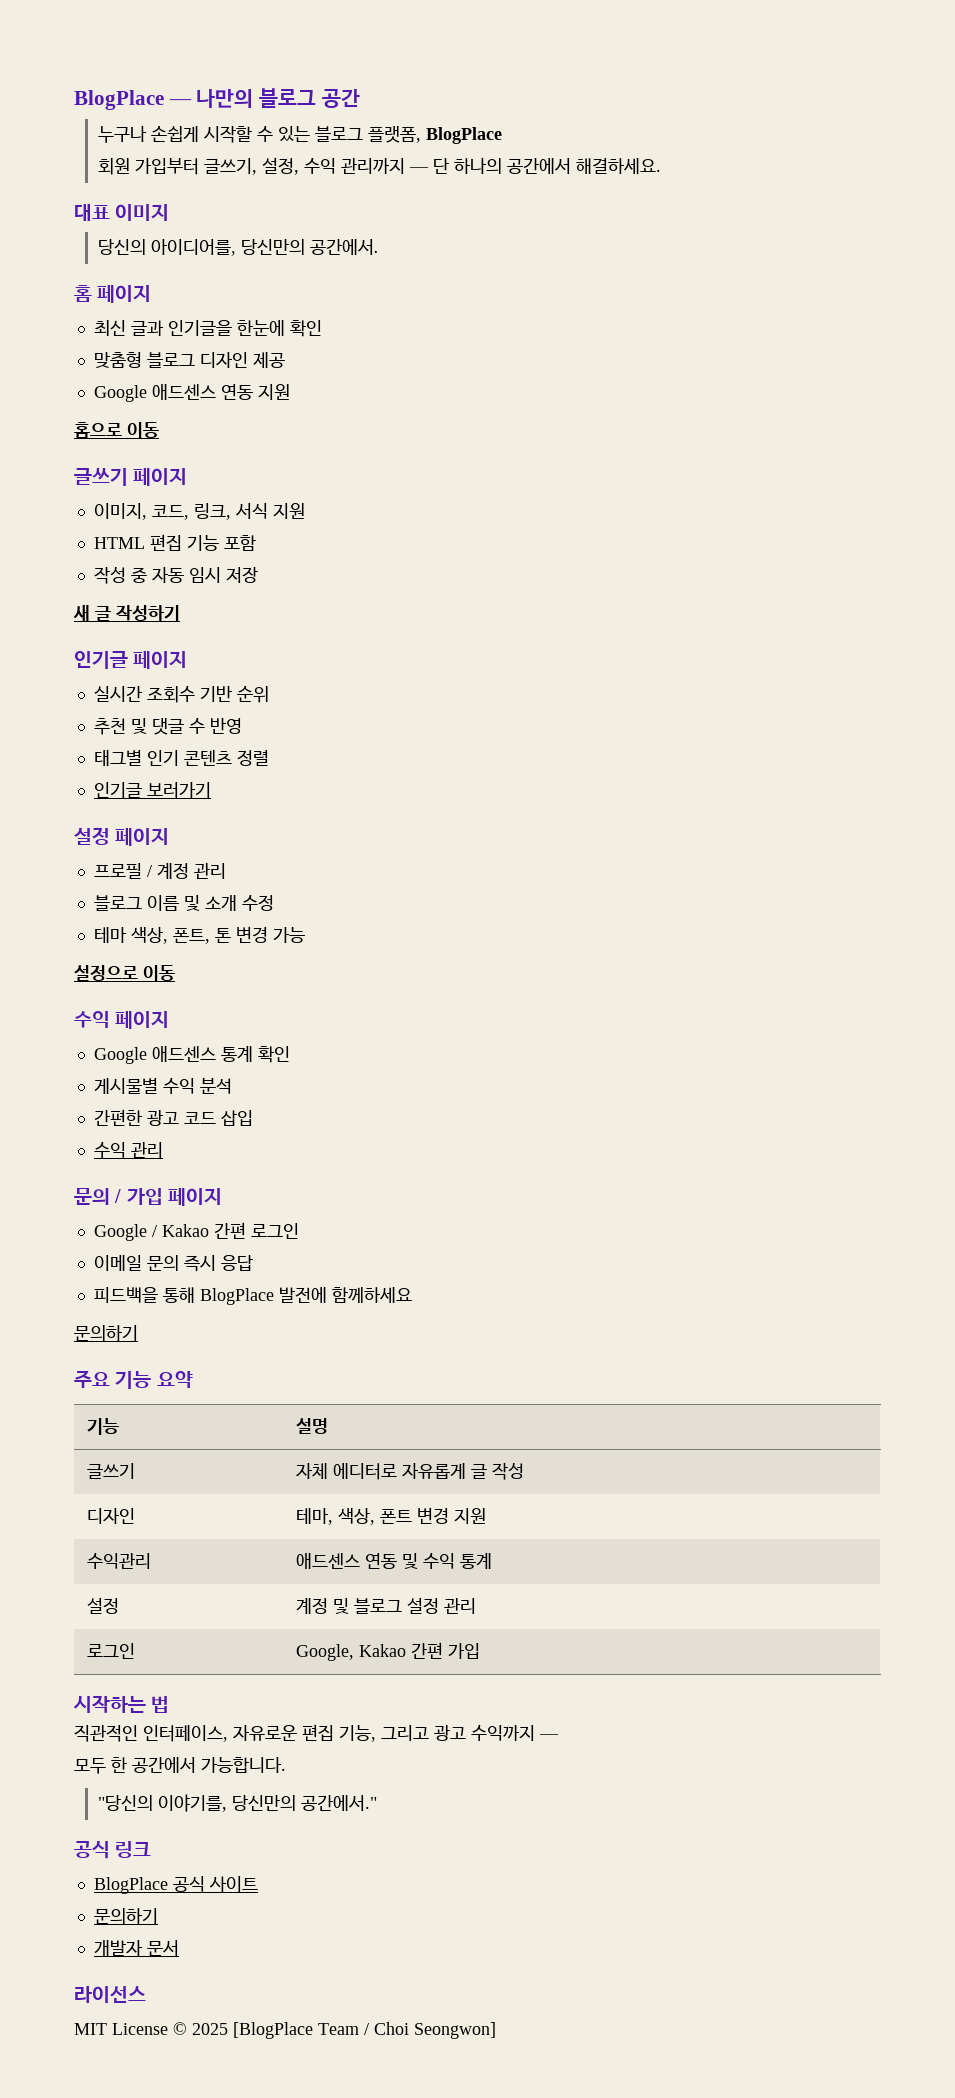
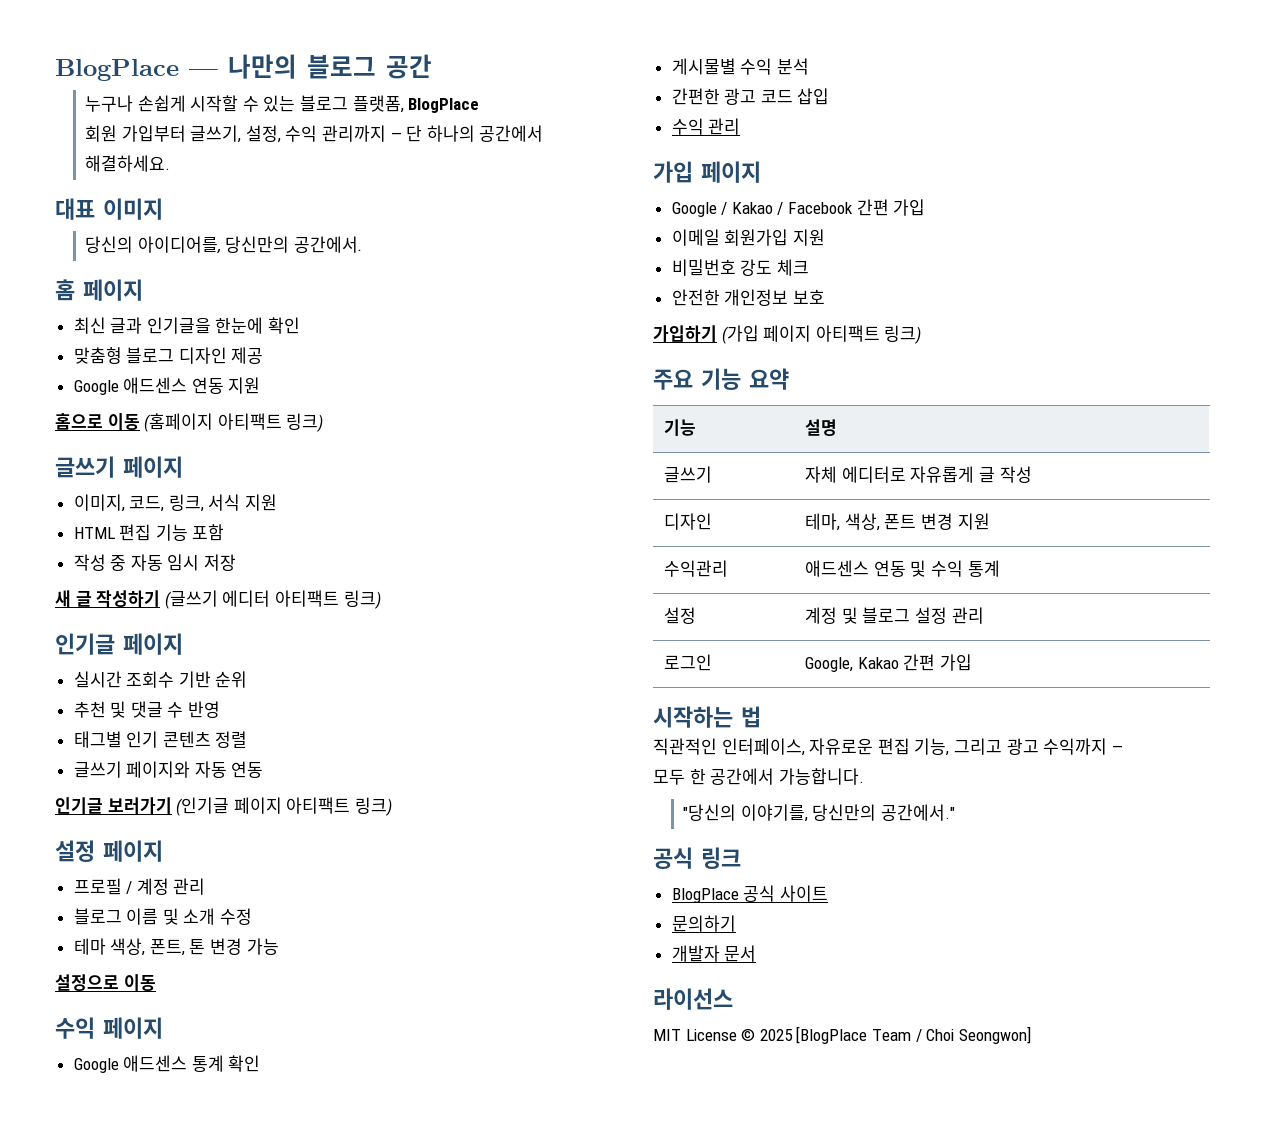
- 홈으로 이동
+ 홈으로 이동 (홈페이지 아티팩트 링크)
- 새 글 작성하기
+ 새 글 작성하기 (글쓰기 에디터 아티팩트 링크)
- 인기글 보러가기
+ 글쓰기 페이지와 자동 연동
+ 인기글 보러가기 (인기글 페이지 아티팩트 링크)
- 문의 / 가입 페이지
+ 가입 페이지
- Google / Kakao 간편 로그인
- 이메일 문의 즉시 응답
- 피드백을 통해 BlogPlace 발전에 함께하세요
- 문의하기
+ Google / Kakao / Facebook 간편 가입
+ 이메일 회원가입 지원
+ 비밀번호 강도 체크
+ 안전한 개인정보 보호
+ 가입하기 (가입 페이지 아티팩트 링크)

